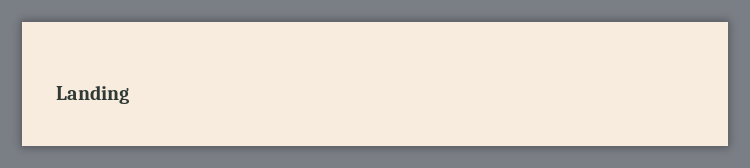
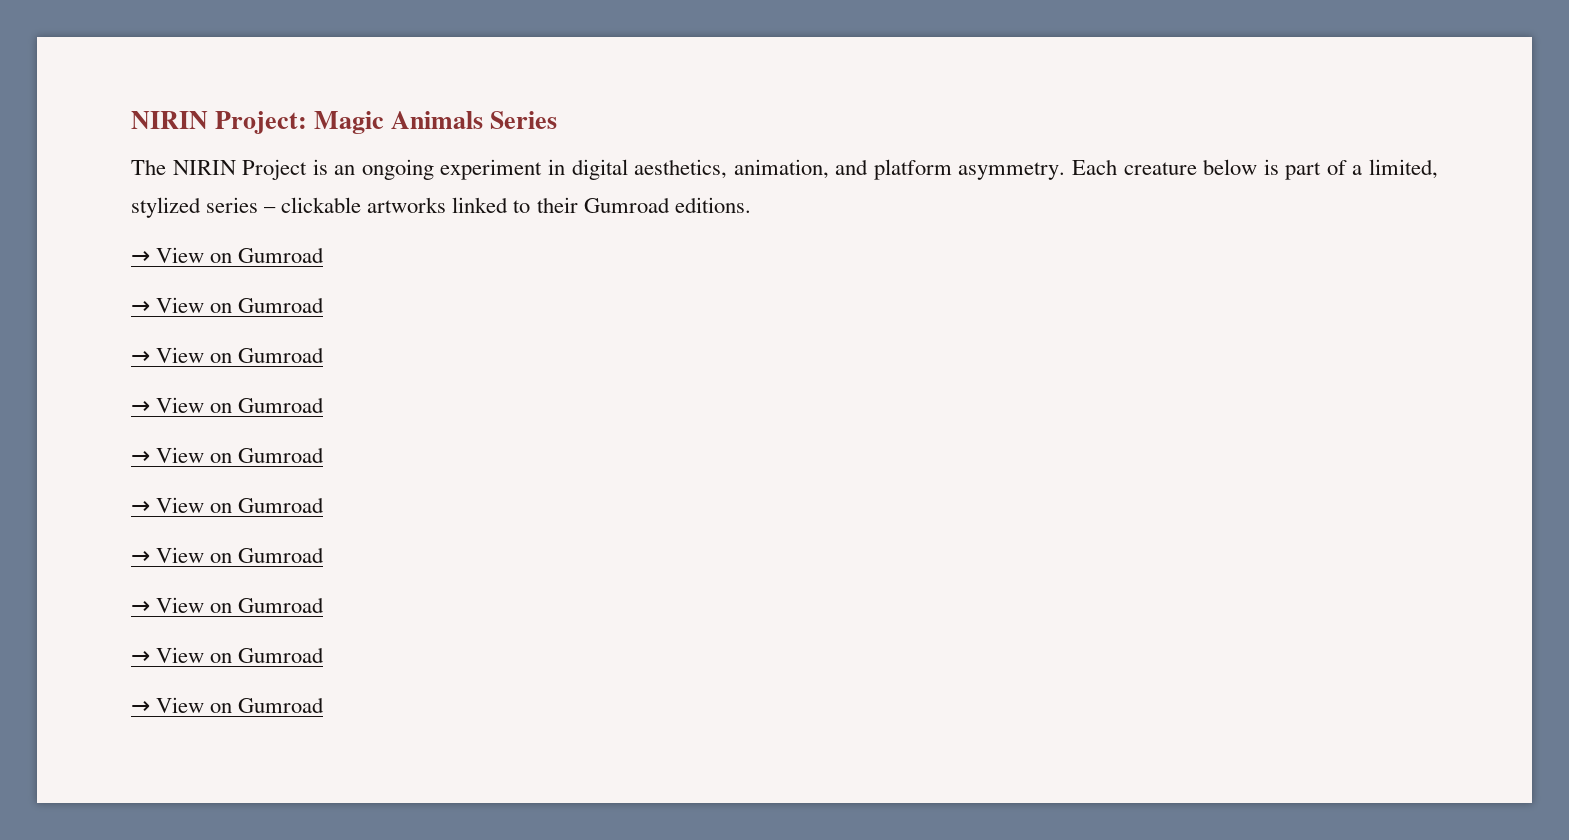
- Landing
+ NIRIN Project: Magic Animals Series
+ The NIRIN Project is an ongoing experiment in digital aesthetics, animation, and platform asymmetry. Each creature below is part of a limited, stylized series – clickable artworks linked to their Gumroad editions.
+ → View on Gumroad
+ → View on Gumroad
+ → View on Gumroad
+ → View on Gumroad
+ → View on Gumroad
+ → View on Gumroad
+ → View on Gumroad
+ → View on Gumroad
+ → View on Gumroad
+ → View on Gumroad

